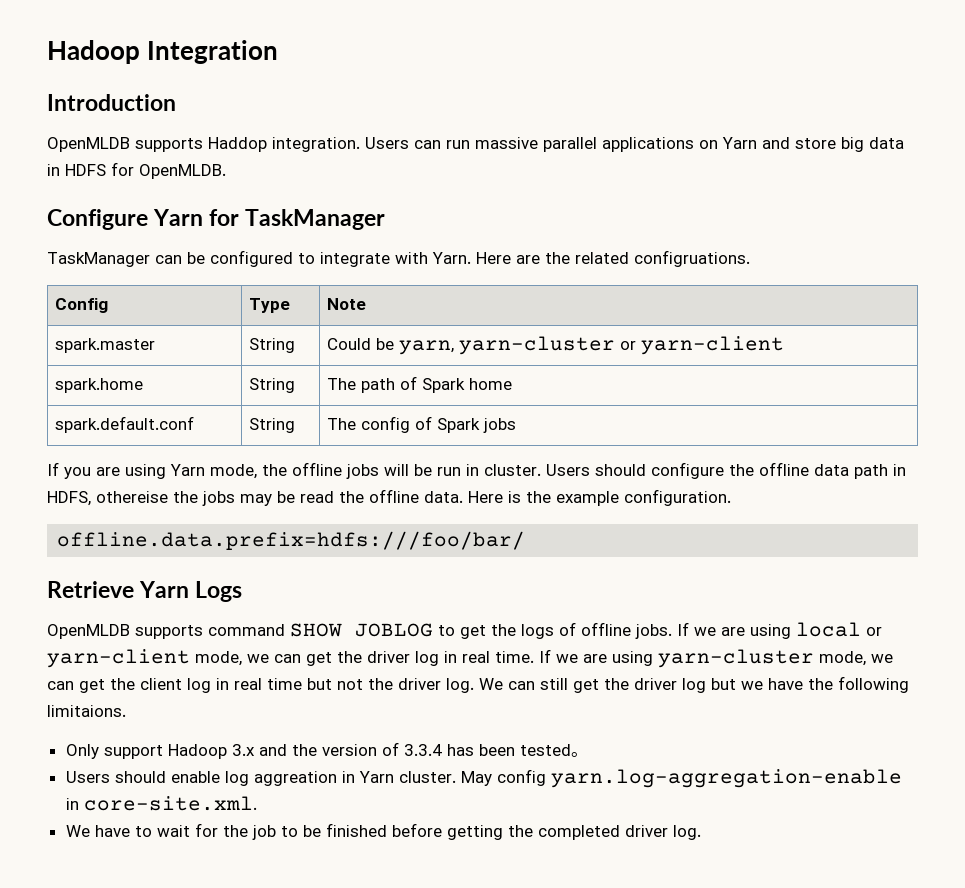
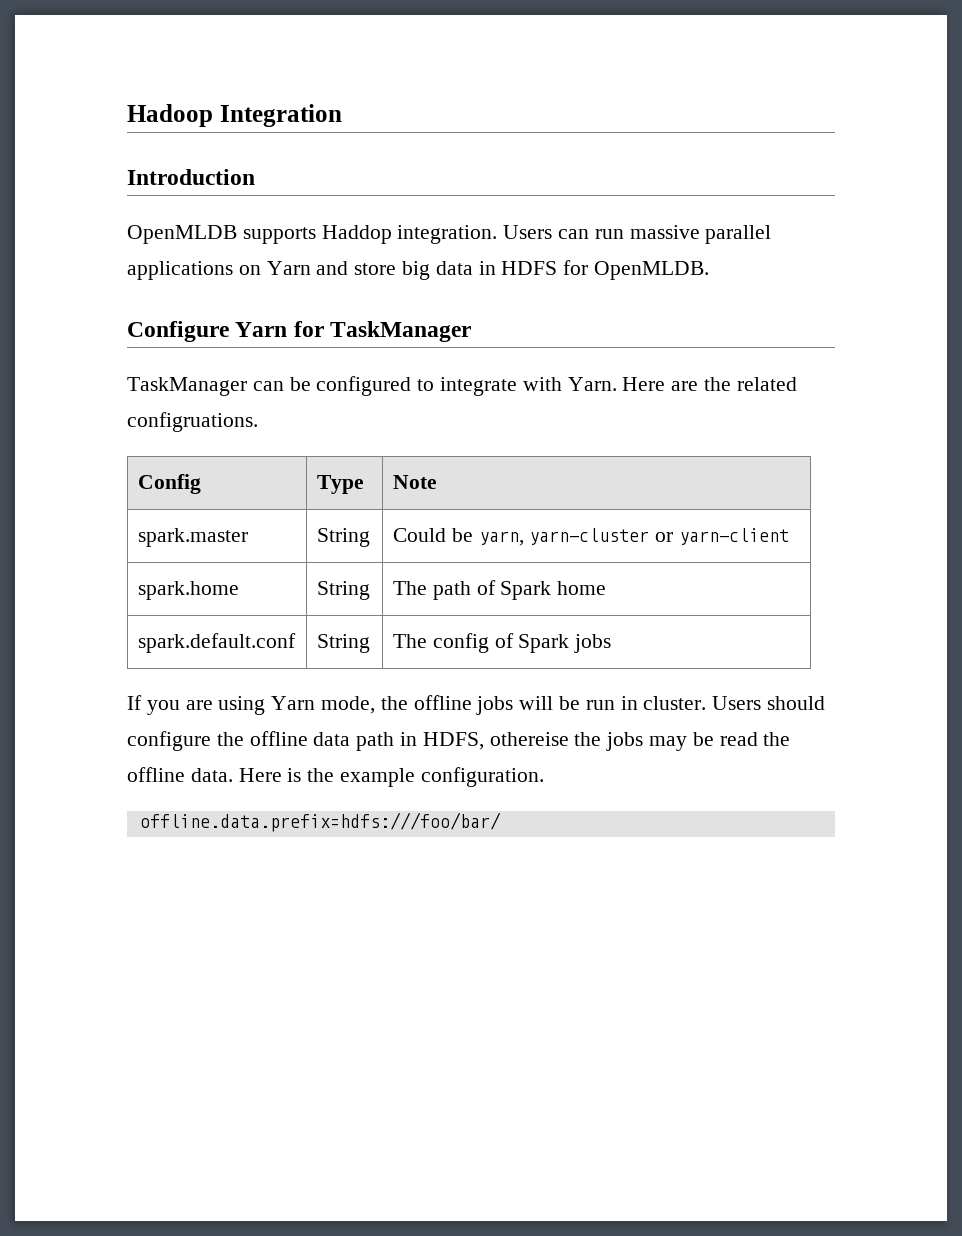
- Retrieve Yarn Logs
- OpenMLDB supports command SHOW JOBLOG to get the logs of offline jobs. If we are using local or yarn-client mode, we can get the driver log in real time. If we are using yarn-cluster mode, we can get the client log in real time but not the driver log. We can still get the driver log but we have the following limitaions.
- Only support Hadoop 3.x and the version of 3.3.4 has been tested。
- Users should enable log aggreation in Yarn cluster. May config yarn.log-aggregation-enable in core-site.xml.
- We have to wait for the job to be finished before getting the completed driver log.

